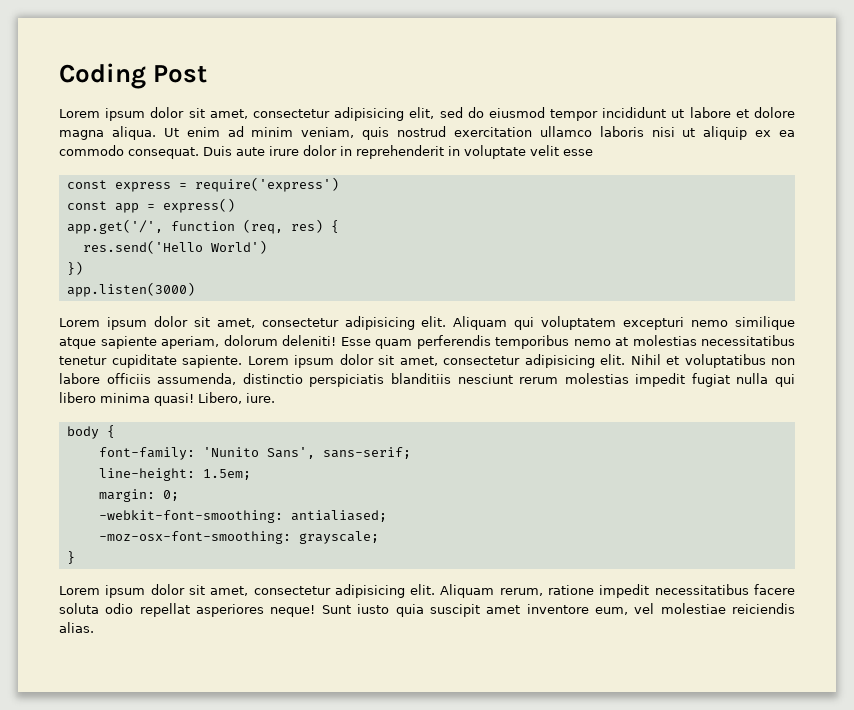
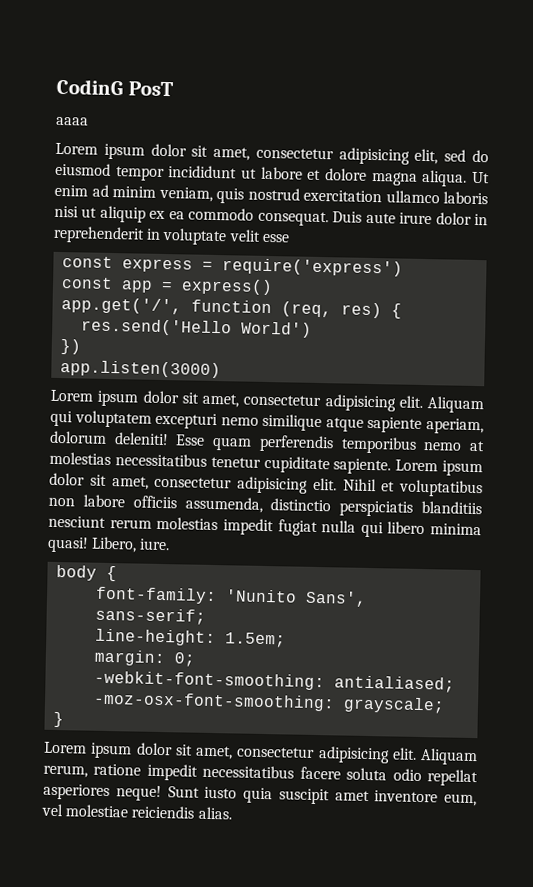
- Coding Post
+ CodinG PosT
+ aaaa

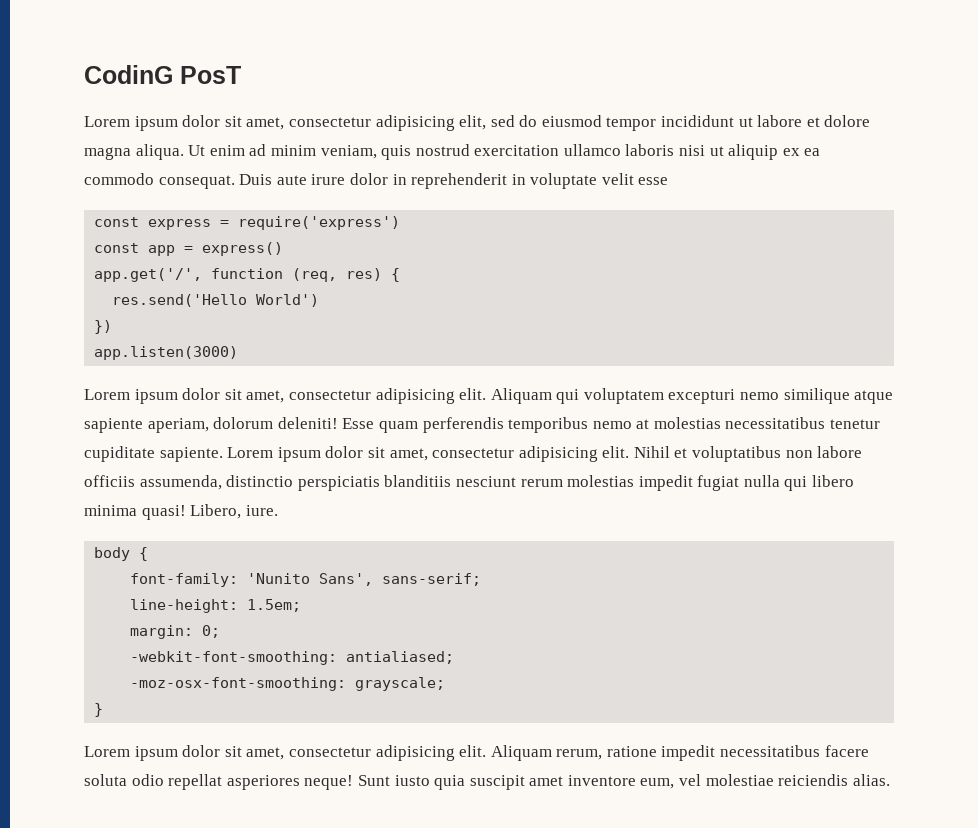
- aaaa

